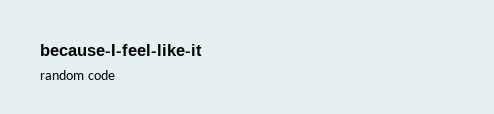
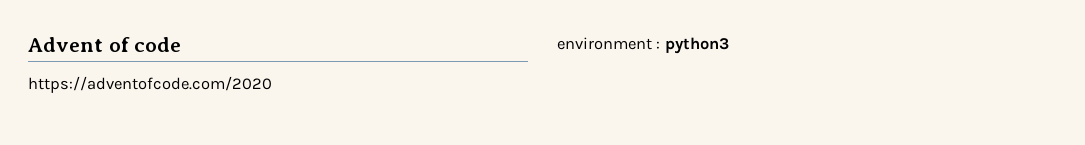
- because-I-feel-like-it
- random code
+ Advent of code
+ https://adventofcode.com/2020
+ environment : python3

